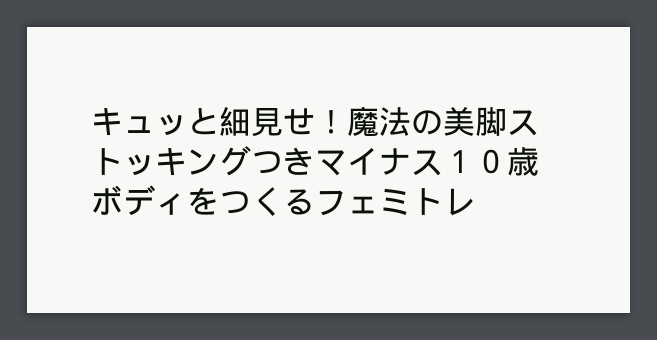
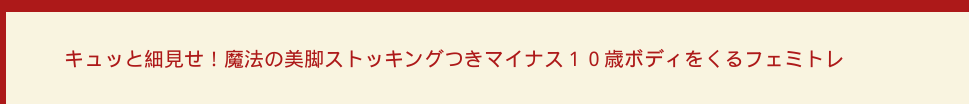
- 魔法の美脚ストッキングつきマイナス１０歳ボディをつくるフェミトレ
+ 魔法の美脚ストッキングつきマイナス１０歳ボディをくるフェミトレ

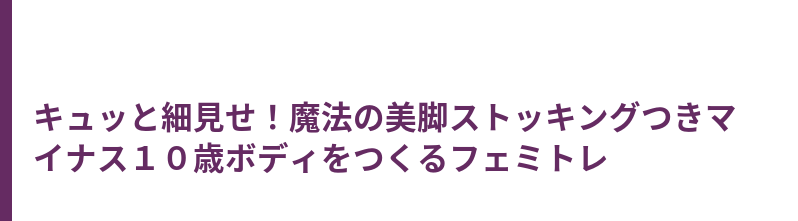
- 魔法の美脚ストッキングつきマイナス１０歳ボディをくるフェミトレ
+ 魔法の美脚ストッキングつきマイナス１０歳ボディをつくるフェミトレ

